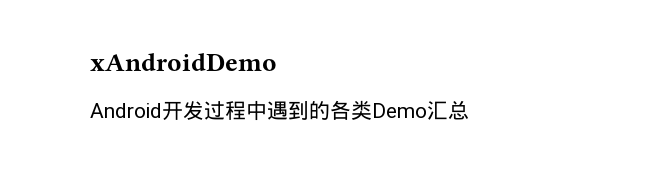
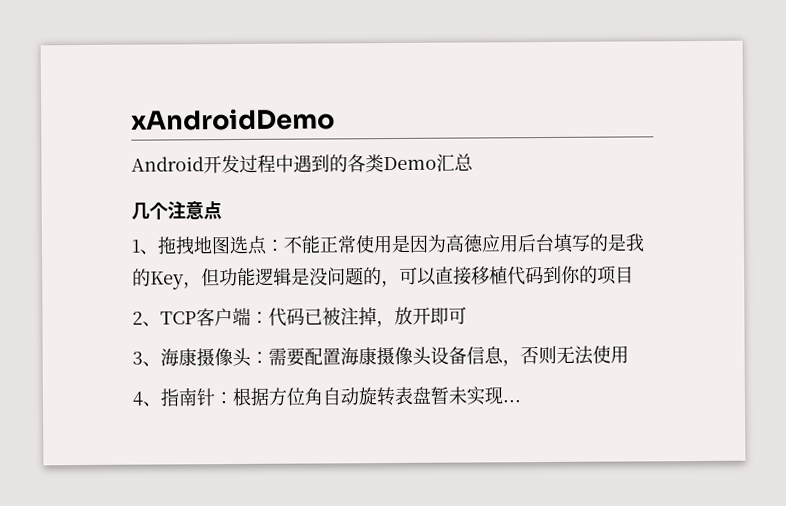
+ 几个注意点
+ 1、拖拽地图选点：不能正常使用是因为高德应用后台填写的是我的Key，但功能逻辑是没问题的，可以直接移植代码到你的项目
+ 2、TCP客户端：代码已被注掉，放开即可
+ 3、海康摄像头：需要配置海康摄像头设备信息，否则无法使用
+ 4、指南针：根据方位角自动旋转表盘暂未实现...

